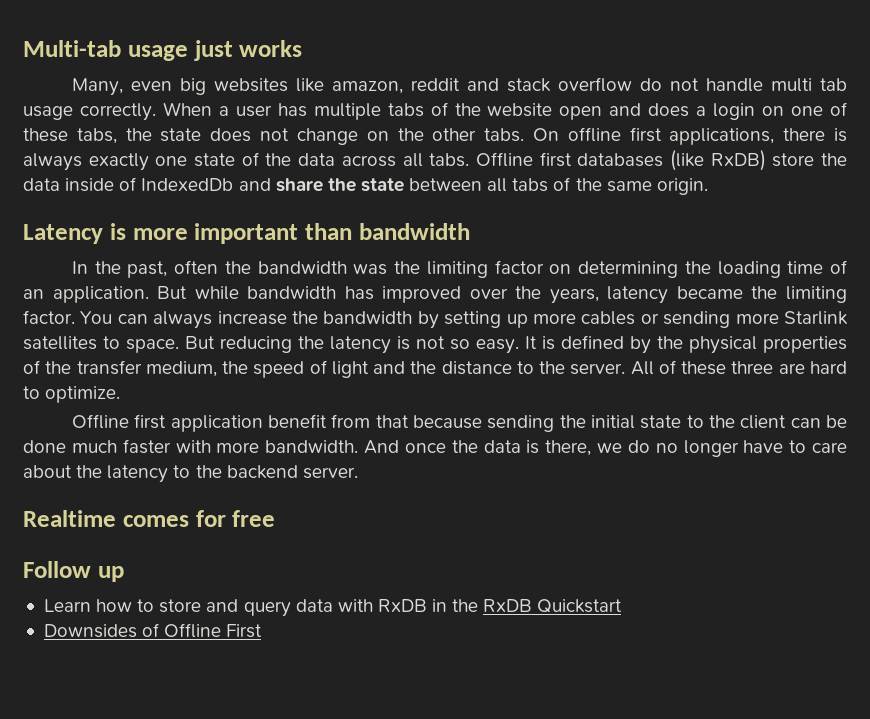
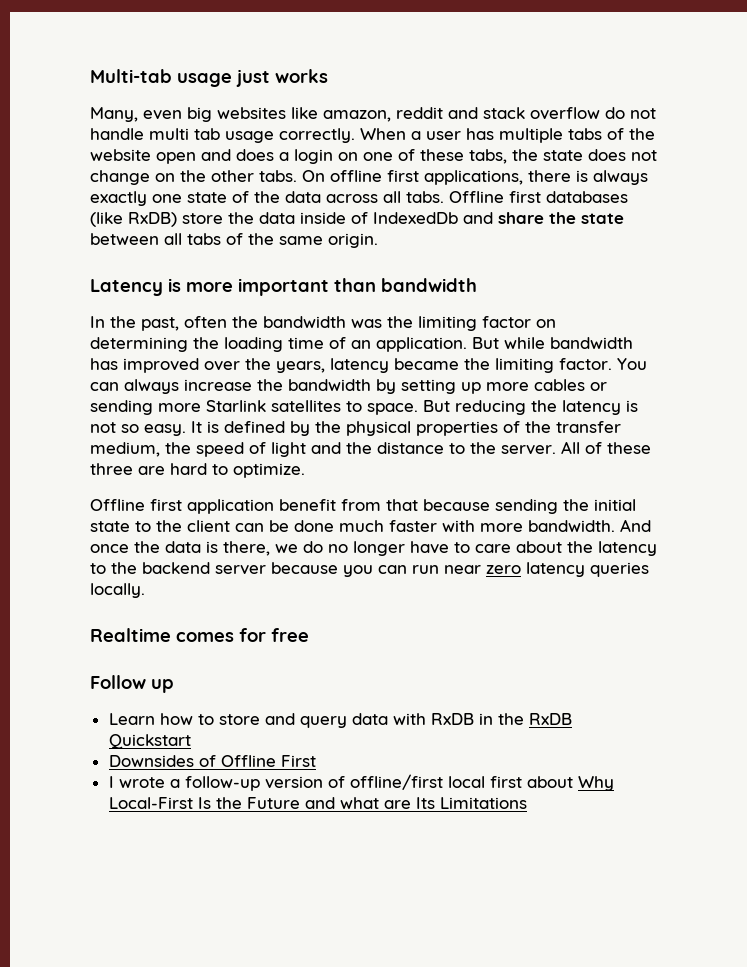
- And once the data is there, we do no longer have to care about the latency to the backend server.
+ And once the data is there, we do no longer have to care about the latency to the backend server because you can run near zero latency queries locally.
+ I wrote a follow-up version of offline/first local first about Why Local-First Is the Future and what are Its Limitations

